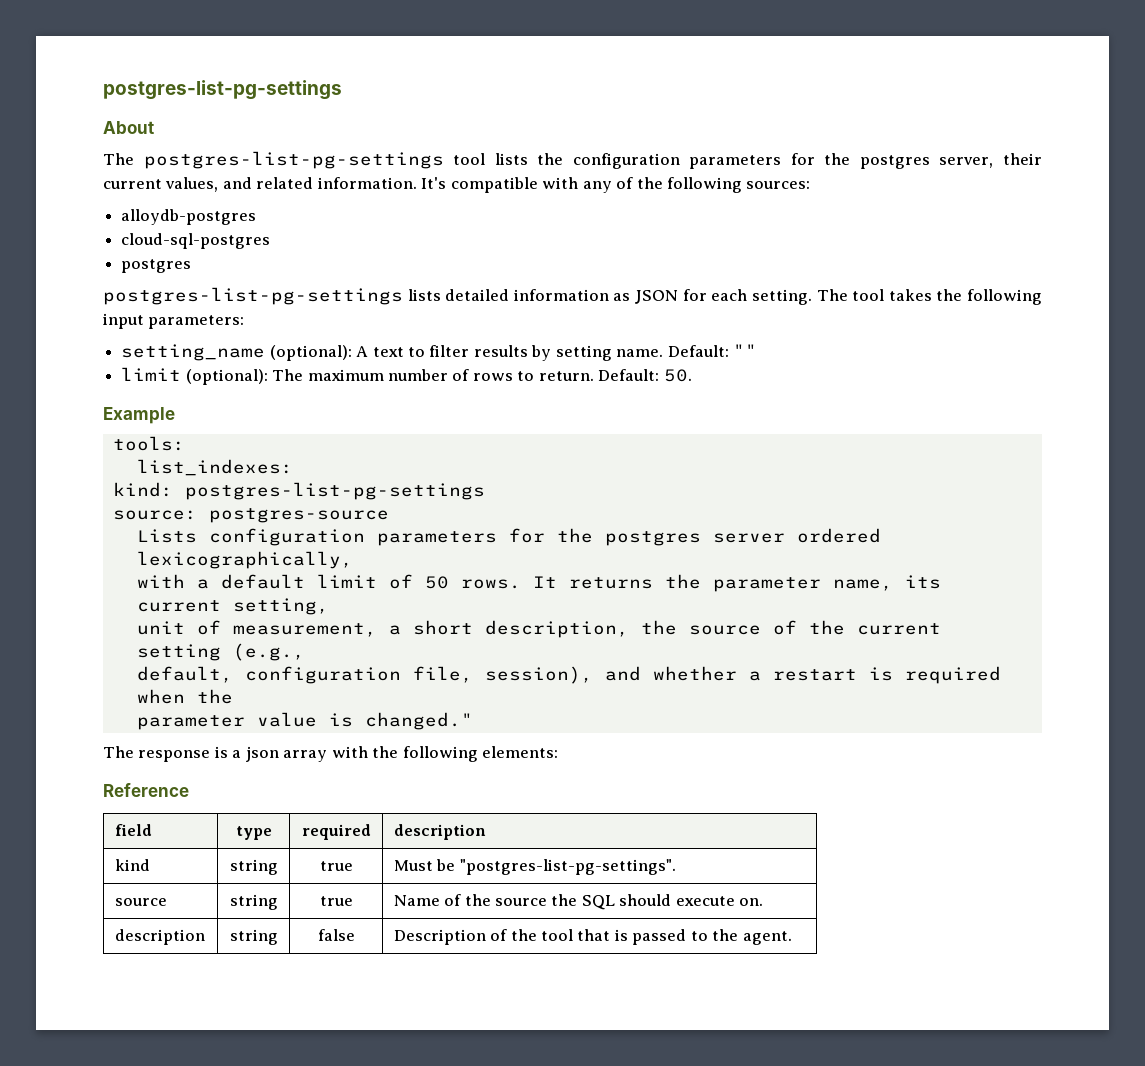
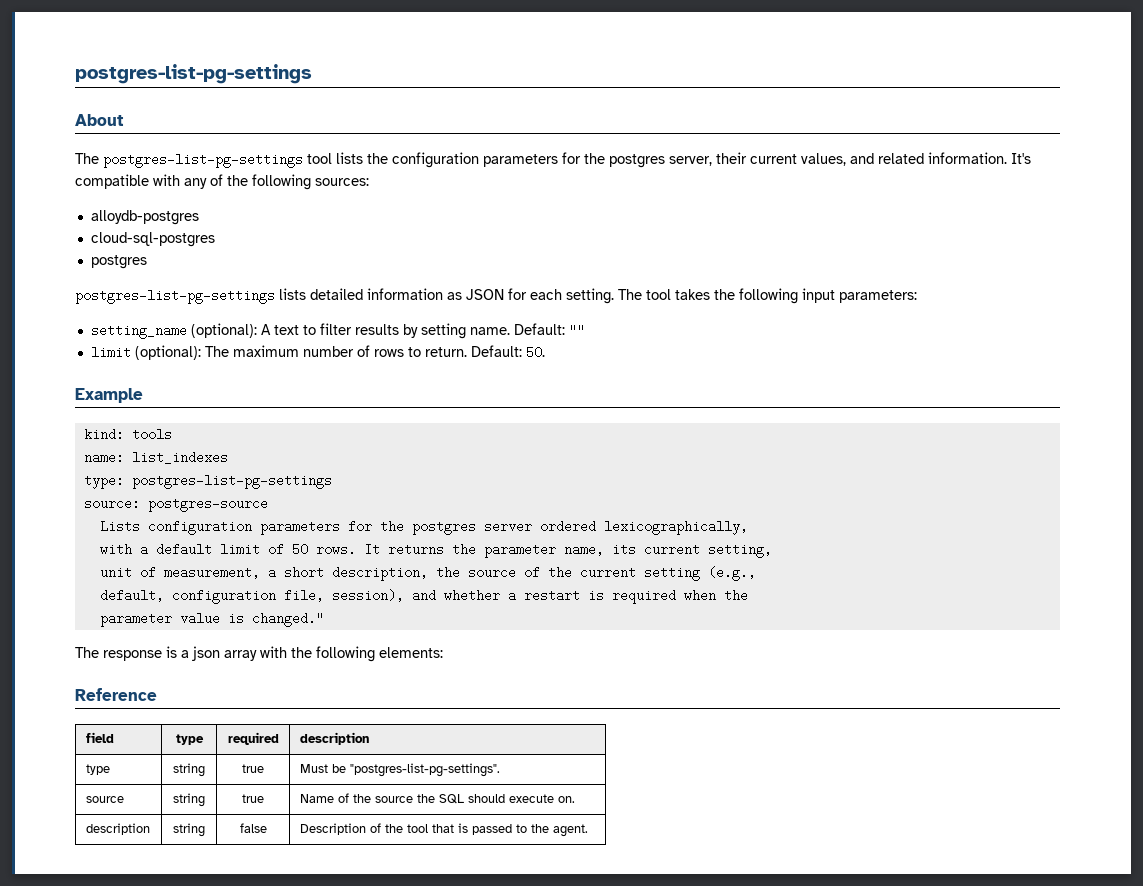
- tools:
- list_indexes:
- kind: postgres-list-pg-settings
+ kind: tools
+ name: list_indexes
+ type: postgres-list-pg-settings
- kind | string | true | Must be "postgres-list-pg-settings".
+ type | string | true | Must be "postgres-list-pg-settings".

